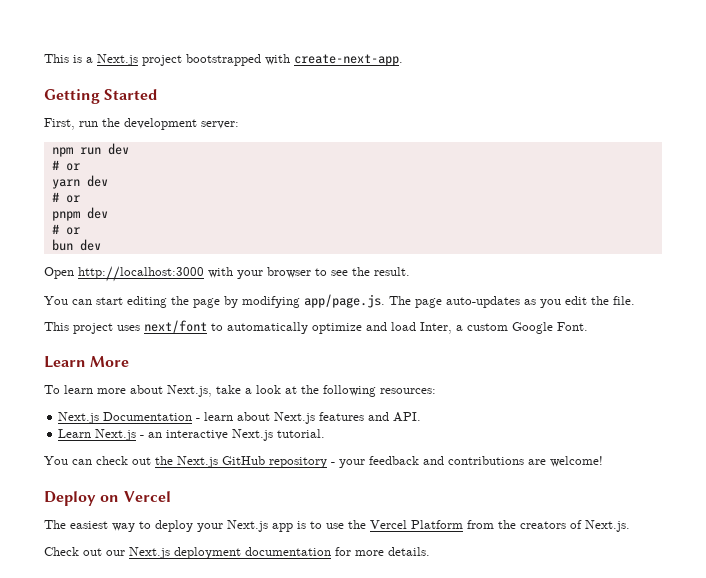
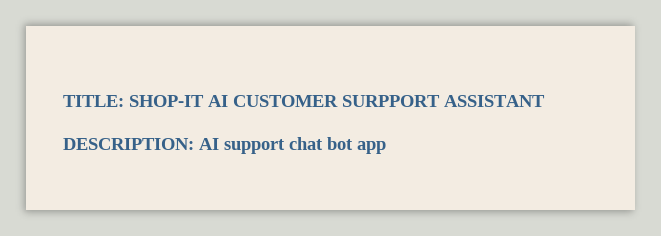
- This is a Next.js project bootstrapped with create-next-app.
- Getting Started
- First, run the development server:
- npm run dev
- # or
- yarn dev
- # or
- pnpm dev
- # or
- bun dev
- Open http://localhost:3000 with your browser to see the result.
- You can start editing the page by modifying app/page.js. The page auto-updates as you edit the file.
- This project uses next/font to automatically optimize and load Inter, a custom Google Font.
- Learn More
- To learn more about Next.js, take a look at the following resources:
- Next.js Documentation - learn about Next.js features and API.
- Learn Next.js - an interactive Next.js tutorial.
- You can check out the Next.js GitHub repository - your feedback and contributions are welcome!
- Deploy on Vercel
- The easiest way to deploy your Next.js app is to use the Vercel Platform from the creators of Next.js.
- Check out our Next.js deployment documentation for more details.
+ TITLE: SHOP-IT AI CUSTOMER SURPPORT ASSISTANT
+ DESCRIPTION: AI support chat bot app

